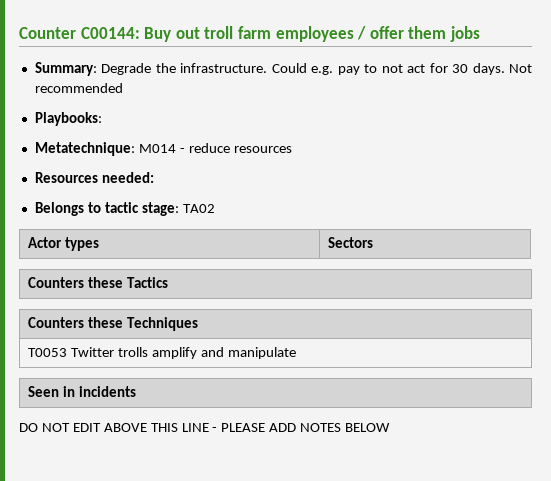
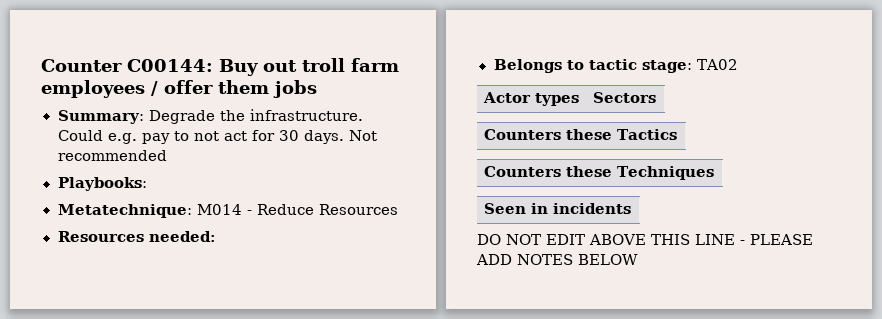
- Metatechnique: M014 - reduce resources
+ Metatechnique: M014 - Reduce Resources
- T0053 Twitter trolls amplify and manipulate

